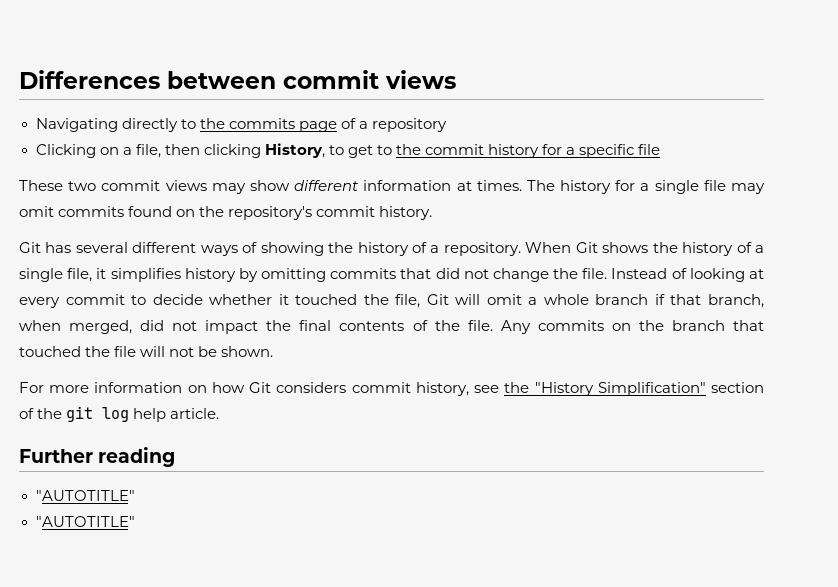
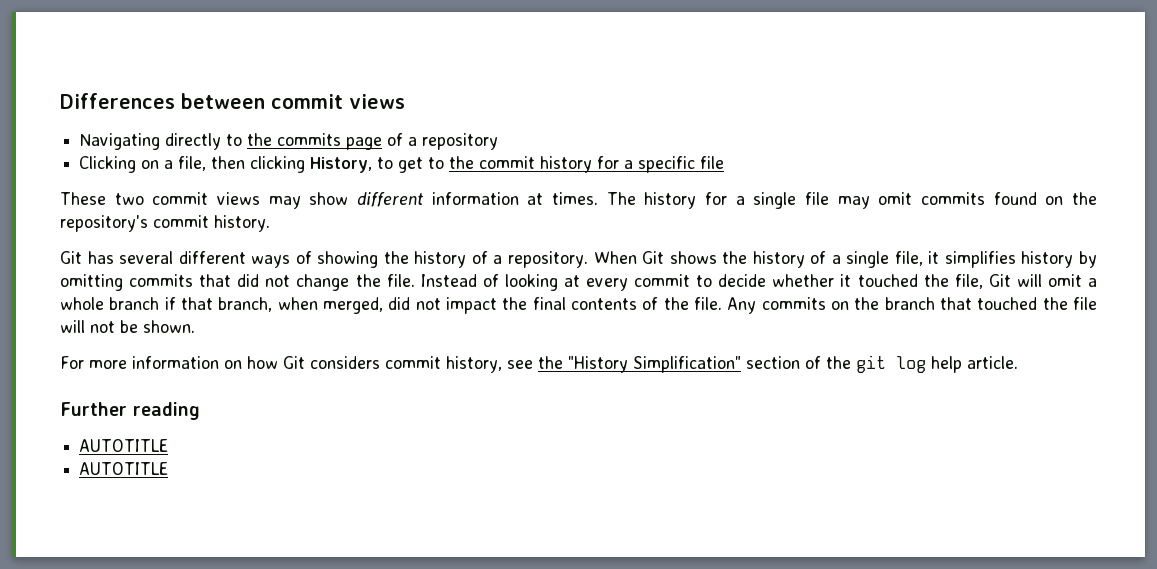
  Further reading
- "AUTOTITLE"
- "AUTOTITLE"
+ AUTOTITLE
+ AUTOTITLE

